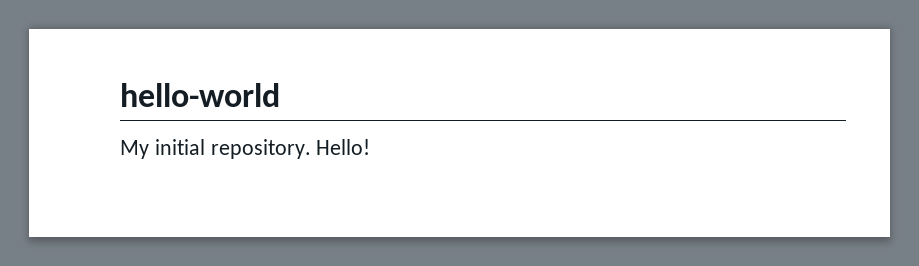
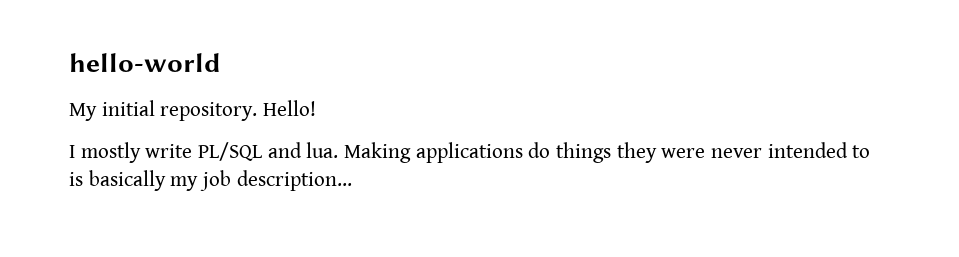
+ I mostly write PL/SQL and lua. Making applications do things they were never intended to is basically my job description...

